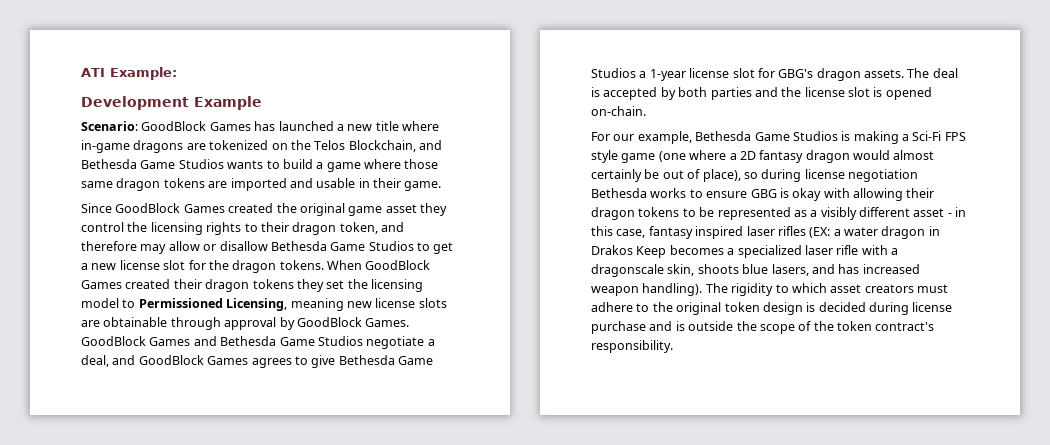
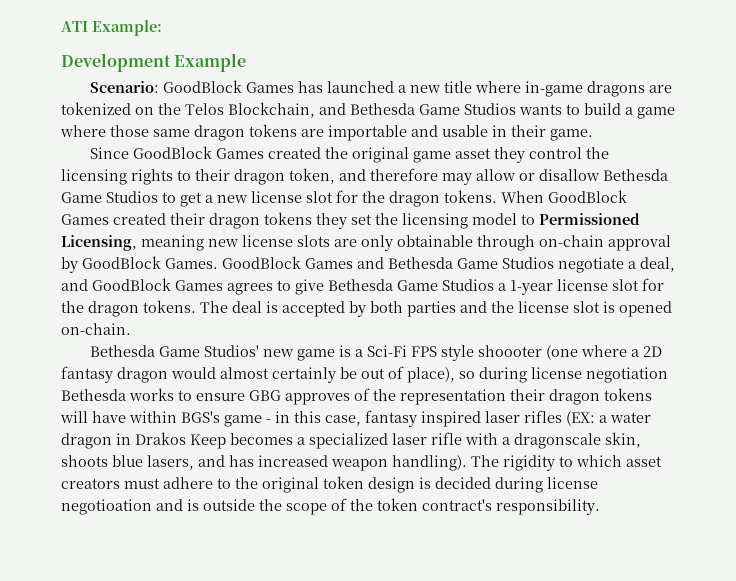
- Scenario: GoodBlock Games has launched a new title where in-game dragons are tokenized on the Telos Blockchain, and Bethesda Game Studios wants to build a game where those same dragon tokens are imported and usable in their game.
+ Scenario: GoodBlock Games has launched a new title where in-game dragons are tokenized on the Telos Blockchain, and Bethesda Game Studios wants to build a game where those same dragon tokens are importable and usable in their game.
- When GoodBlock Games created their dragon tokens they set the licensing model to Permissioned Licensing, meaning new license slots are obtainable through approval by GoodBlock Games.
+ When GoodBlock Games created their dragon tokens they set the licensing model to Permissioned Licensing, meaning new license slots are only obtainable through on-chain approval by GoodBlock Games.
- GoodBlock Games and Bethesda Game Studios negotiate a deal, and GoodBlock Games agrees to give Bethesda Game Studios a 1-year license slot for GBG's dragon assets.
+ GoodBlock Games and Bethesda Game Studios negotiate a deal, and GoodBlock Games agrees to give Bethesda Game Studios a 1-year license slot for the dragon tokens.
- For our example, Bethesda Game Studios is making a Sci-Fi FPS style game (one where a 2D fantasy dragon would almost certainly be out of place), so during license negotiation Bethesda works to ensure GBG is okay with allowing their dragon tokens to be represented as a visibly different asset - in this case, fantasy inspired laser rifles (EX: a water dragon in Drakos Keep becomes a specialized laser rifle with a dragonscale skin, shoots blue lasers, and has increased weapon handling).
+ Bethesda Game Studios' new game is a Sci-Fi FPS style shoooter (one where a 2D fantasy dragon would almost certainly be out of place), so during license negotiation Bethesda works to ensure GBG approves of the representation their dragon tokens will have within BGS's game - in this case, fantasy inspired laser rifles (EX: a water dragon in Drakos Keep becomes a specialized laser rifle with a dragonscale skin, shoots blue lasers, and has increased weapon handling).
- The rigidity to which asset creators must adhere to the original token design is decided during license purchase and is outside the scope of the token contract's responsibility.
+ The rigidity to which asset creators must adhere to the original token design is decided during license negotioation and is outside the scope of the token contract's responsibility.

